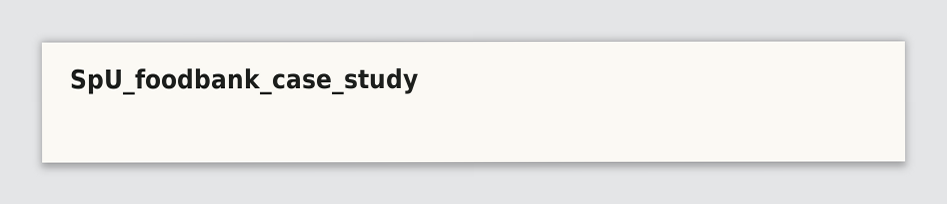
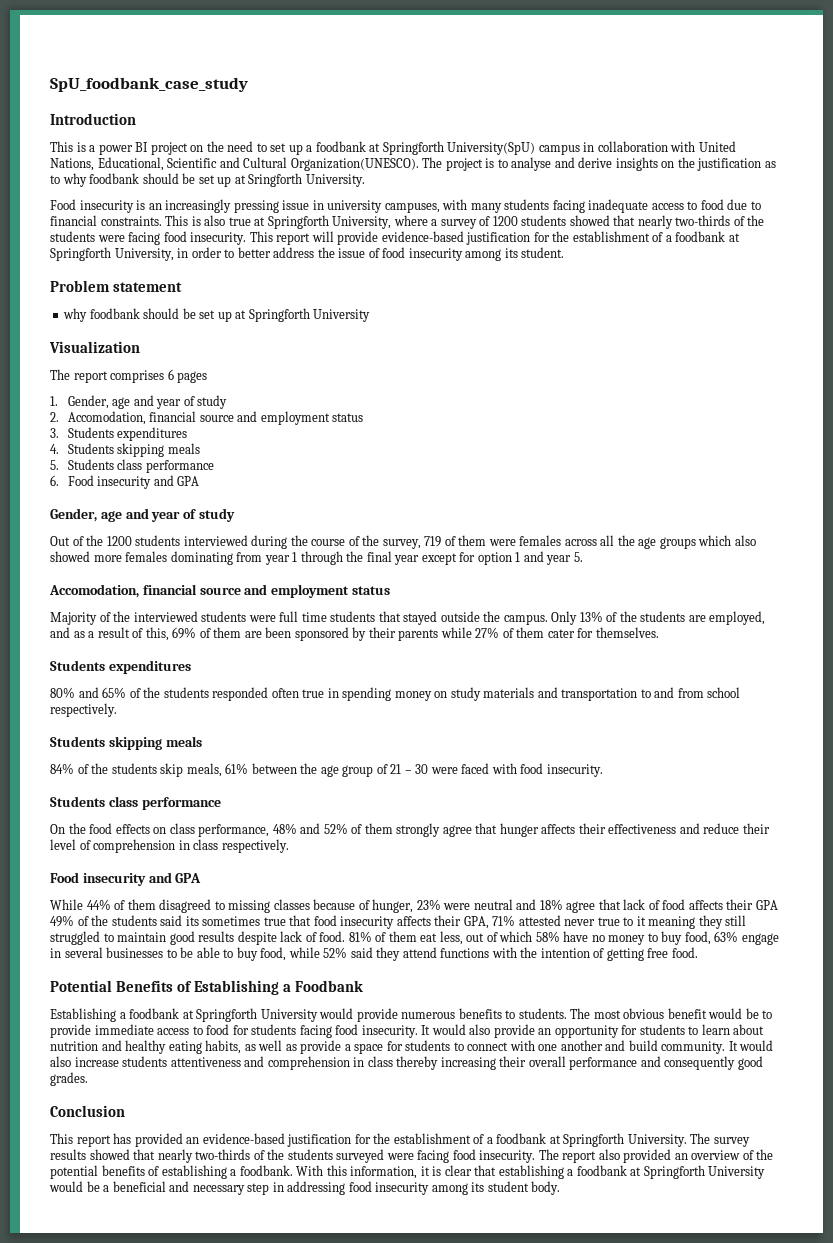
+ Introduction
+ This is a power BI project on the need to set up a foodbank at Springforth University(SpU) campus in collaboration with United Nations, Educational, Scientific and Cultural Organization(UNESCO). The project is to analyse and derive insights on the justification as to why foodbank should be set up at Sringforth University.
+ Food insecurity is an increasingly pressing issue in university campuses, with many students facing inadequate access to food due to financial constraints. This is also true at Springforth University, where a survey of 1200 students showed that nearly two-thirds of the students were facing food insecurity. This report will provide evidence-based justification for the establishment of a foodbank at Springforth University, in order to better address the issue of food insecurity among its student.
+ Problem statement
+ why foodbank should be set up at Springforth University
+ Visualization
+ The report comprises 6 pages
+ 1. Gender, age and year of study
+ 2. Accomodation, financial source and employment status
+ 3. Students expenditures
+ 4. Students skipping meals
+ 5. Students class performance
+ 6. Food insecurity and GPA
+ Gender, age and year of study
+ Out of the 1200 students interviewed during the course of the survey, 719 of them were females across all the age groups which also showed more females dominating from year 1 through the final year except for option 1 and year 5.
+ Accomodation, financial source and employment status
+ Majority of the interviewed students were full time students that stayed outside the campus. Only 13% of the students are employed, and as a result of this, 69% of them are been sponsored by their parents while 27% of them cater for themselves.
+ Students expenditures
+ 80% and 65% of the students responded often true in spending money on study materials and transportation to and from school respectively.
+ Students skipping meals
+ 84% of the students skip meals, 61% between the age group of 21 – 30 were faced with food insecurity.
+ Students class performance
+ On the food effects on class performance, 48% and 52% of them strongly agree that hunger affects their effectiveness and reduce their level of comprehension in class respectively.
+ Food insecurity and GPA
+ While 44% of them disagreed to missing classes because of hunger, 23% were neutral and 18% agree that lack of food affects their GPA 49% of the students said its sometimes true that food insecurity affects their GPA, 71% attested never true to it meaning they still struggled to maintain good results despite lack of food. 81% of them eat less, out of which 58% have no money to buy food, 63% engage in several businesses to be able to buy food, while 52% said they attend functions with the intention of getting free food.
+ Potential Benefits of Establishing a Foodbank
+ Establishing a foodbank at Springforth University would provide numerous benefits to students. The most obvious benefit would be to provide immediate access to food for students facing food insecurity. It would also provide an opportunity for students to learn about nutrition and healthy eating habits, as well as provide a space for students to connect with one another and build community. It would also increase students attentiveness and comprehension in class thereby increasing their overall performance and consequently good grades.
+ Conclusion
+ This report has provided an evidence-based justification for the establishment of a foodbank at Springforth University. The survey results showed that nearly two-thirds of the students surveyed were facing food insecurity. The report also provided an overview of the potential benefits of establishing a foodbank. With this information, it is clear that establishing a foodbank at Springforth University would be a beneficial and necessary step in addressing food insecurity among its student body.

